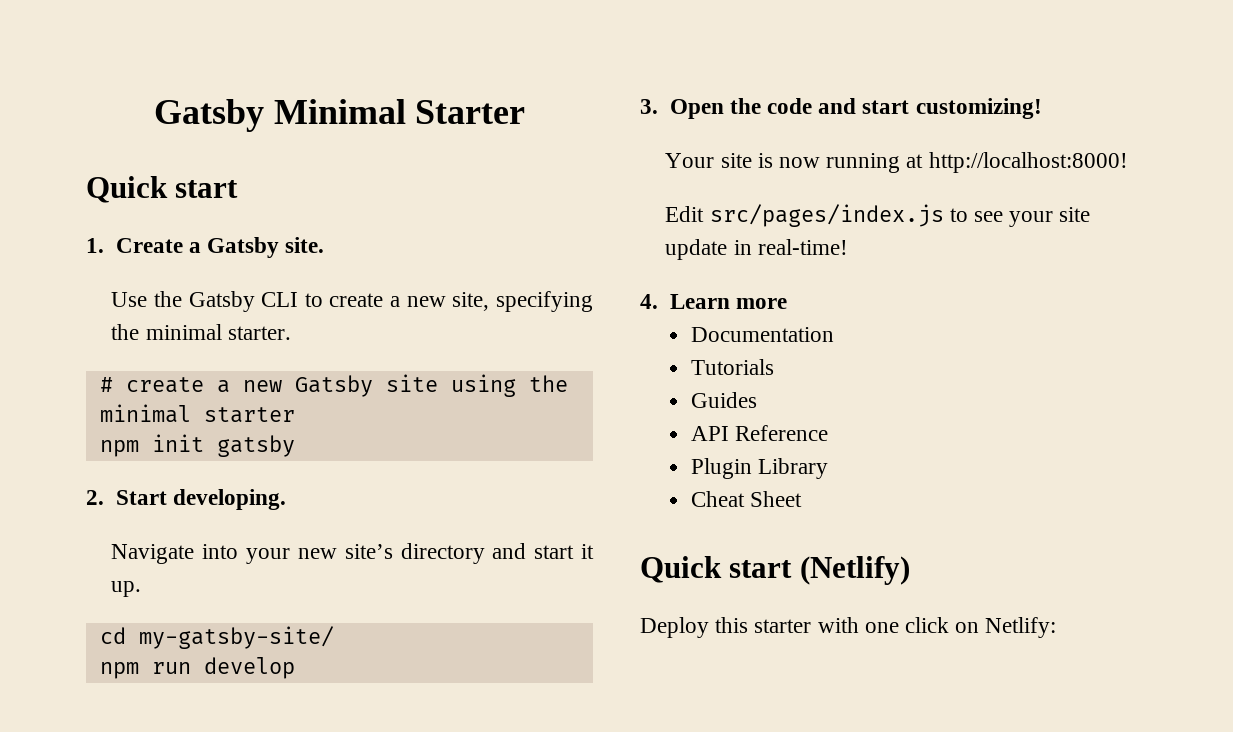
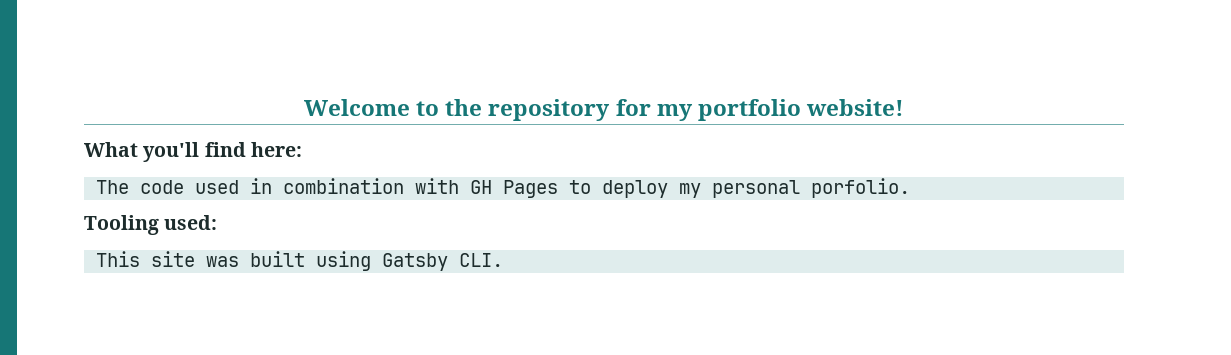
- Gatsby Minimal Starter
- Quick start
- 1. Create a Gatsby site.
- Use the Gatsby CLI to create a new site, specifying the minimal starter.
- # create a new Gatsby site using the minimal starter
- npm init gatsby
- 2. Start developing.
- Navigate into your new site’s directory and start it up.
- cd my-gatsby-site/
- npm run develop
- 3. Open the code and start customizing!
- Your site is now running at http://localhost:8000!
- Edit src/pages/index.js to see your site update in real-time!
- 4. Learn more
- Documentation
- Tutorials
- Guides
- API Reference
- Plugin Library
- Cheat Sheet
- Quick start (Netlify)
- Deploy this starter with one click on Netlify:
+ Welcome to the repository for my portfolio website!
+ What you'll find here:
+ The code used in combination with GH Pages to deploy my personal porfolio.
+ Tooling used:
+ This site was built using Gatsby CLI.

